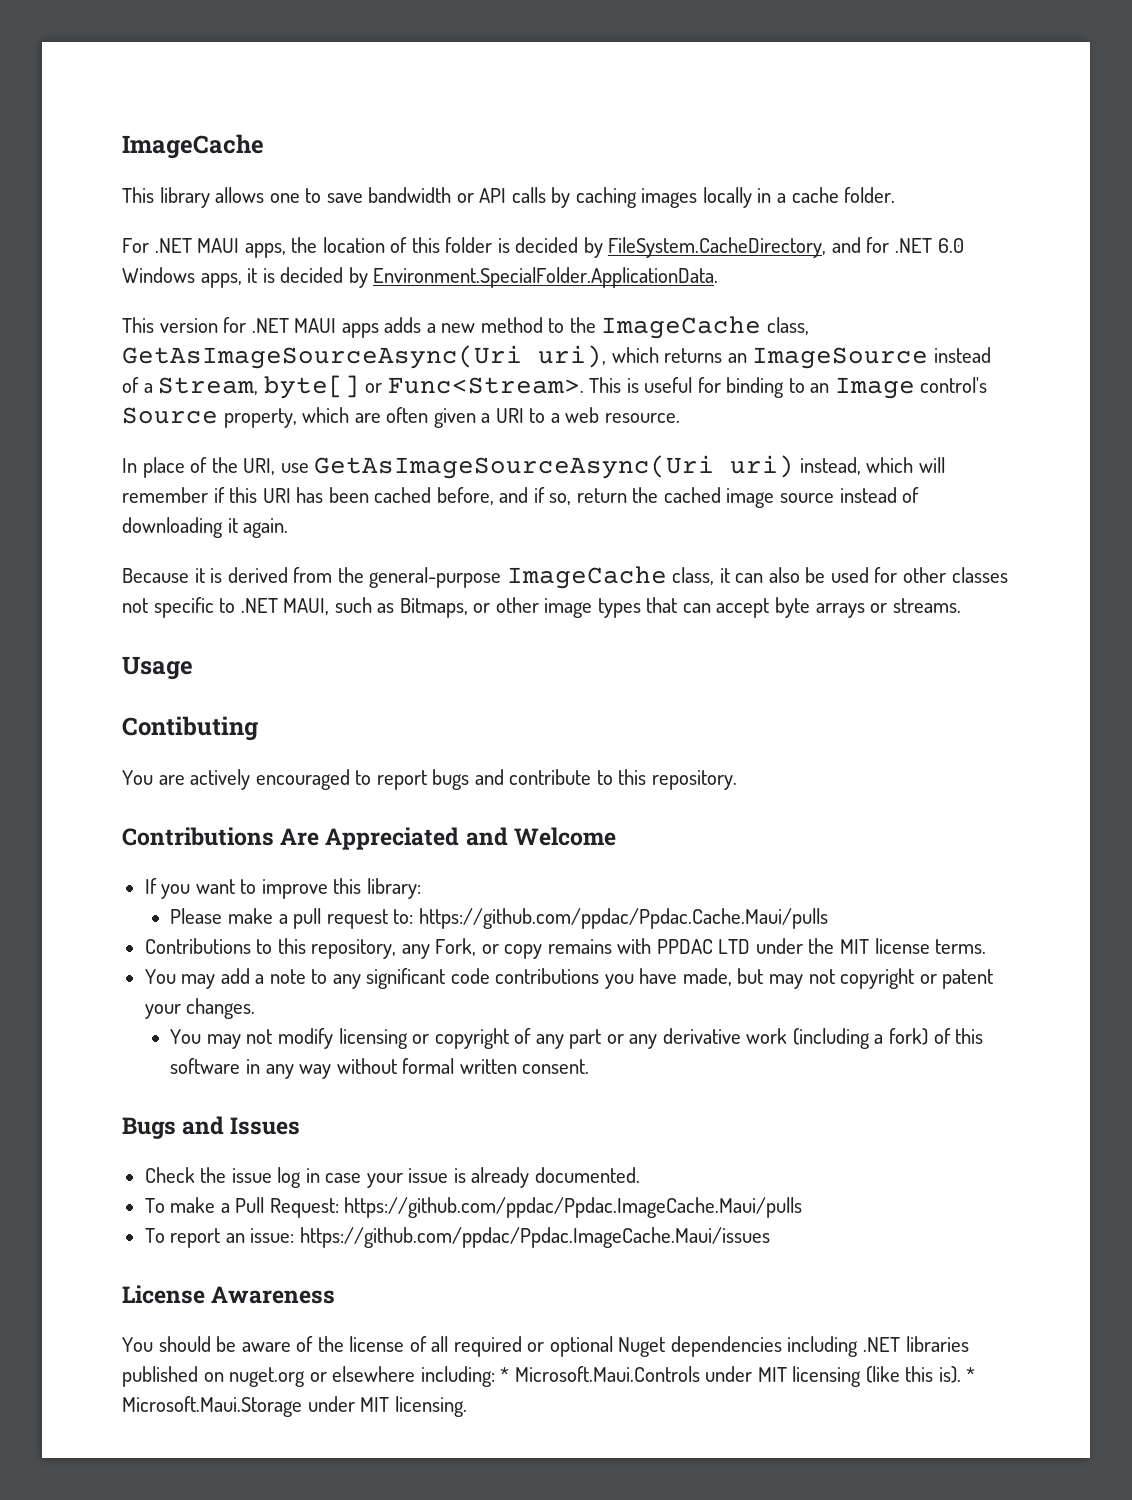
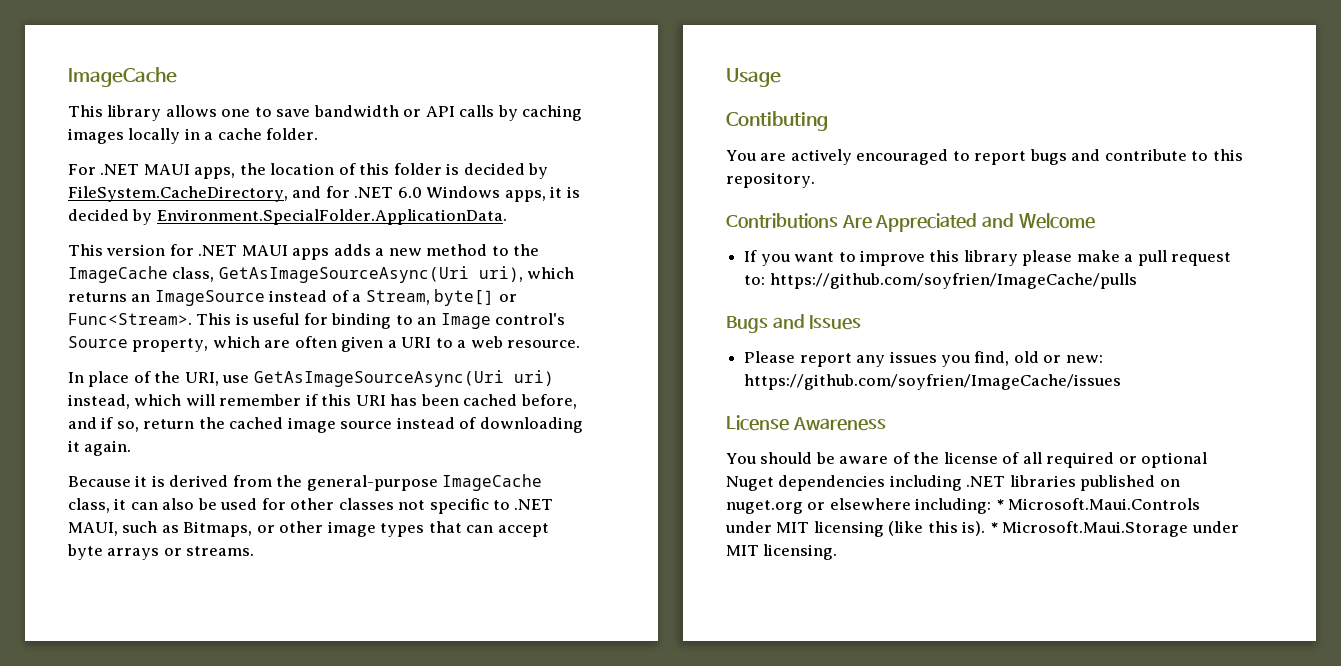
- If you want to improve this library:
- Please make a pull request to: https://github.com/ppdac/Ppdac.Cache.Maui/pulls
- Contributions to this repository, any Fork, or copy remains with PPDAC LTD under the MIT license terms.
- You may add a note to any significant code contributions you have made, but may not copyright or patent your changes.
- You may not modify licensing or copyright of any part or any derivative work (including a fork) of this software in any way without formal written consent.
+ If you want to improve this library please make a pull request to: https://github.com/soyfrien/ImageCache/pulls
  Bugs and Issues
- Check the issue log in case your issue is already documented.
- To make a Pull Request: https://github.com/ppdac/Ppdac.ImageCache.Maui/pulls
- To report an issue: https://github.com/ppdac/Ppdac.ImageCache.Maui/issues
+ Please report any issues you find, old or new: https://github.com/soyfrien/ImageCache/issues

